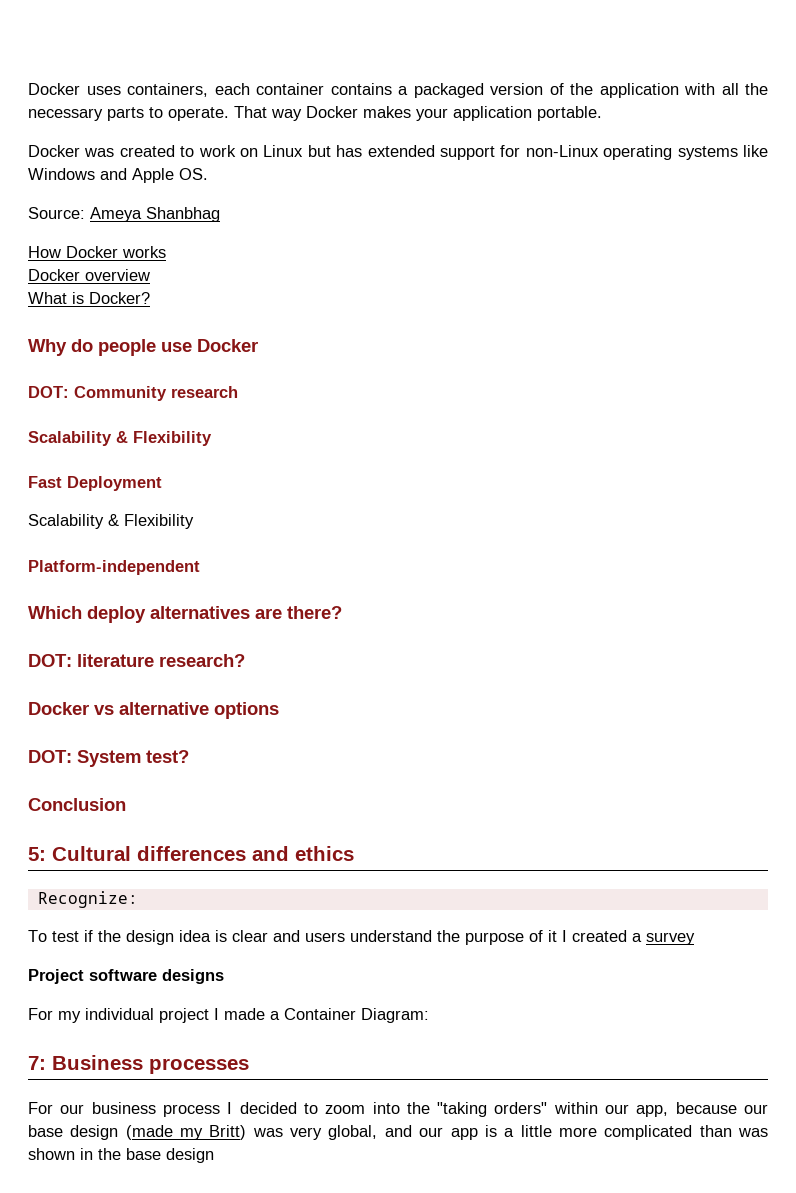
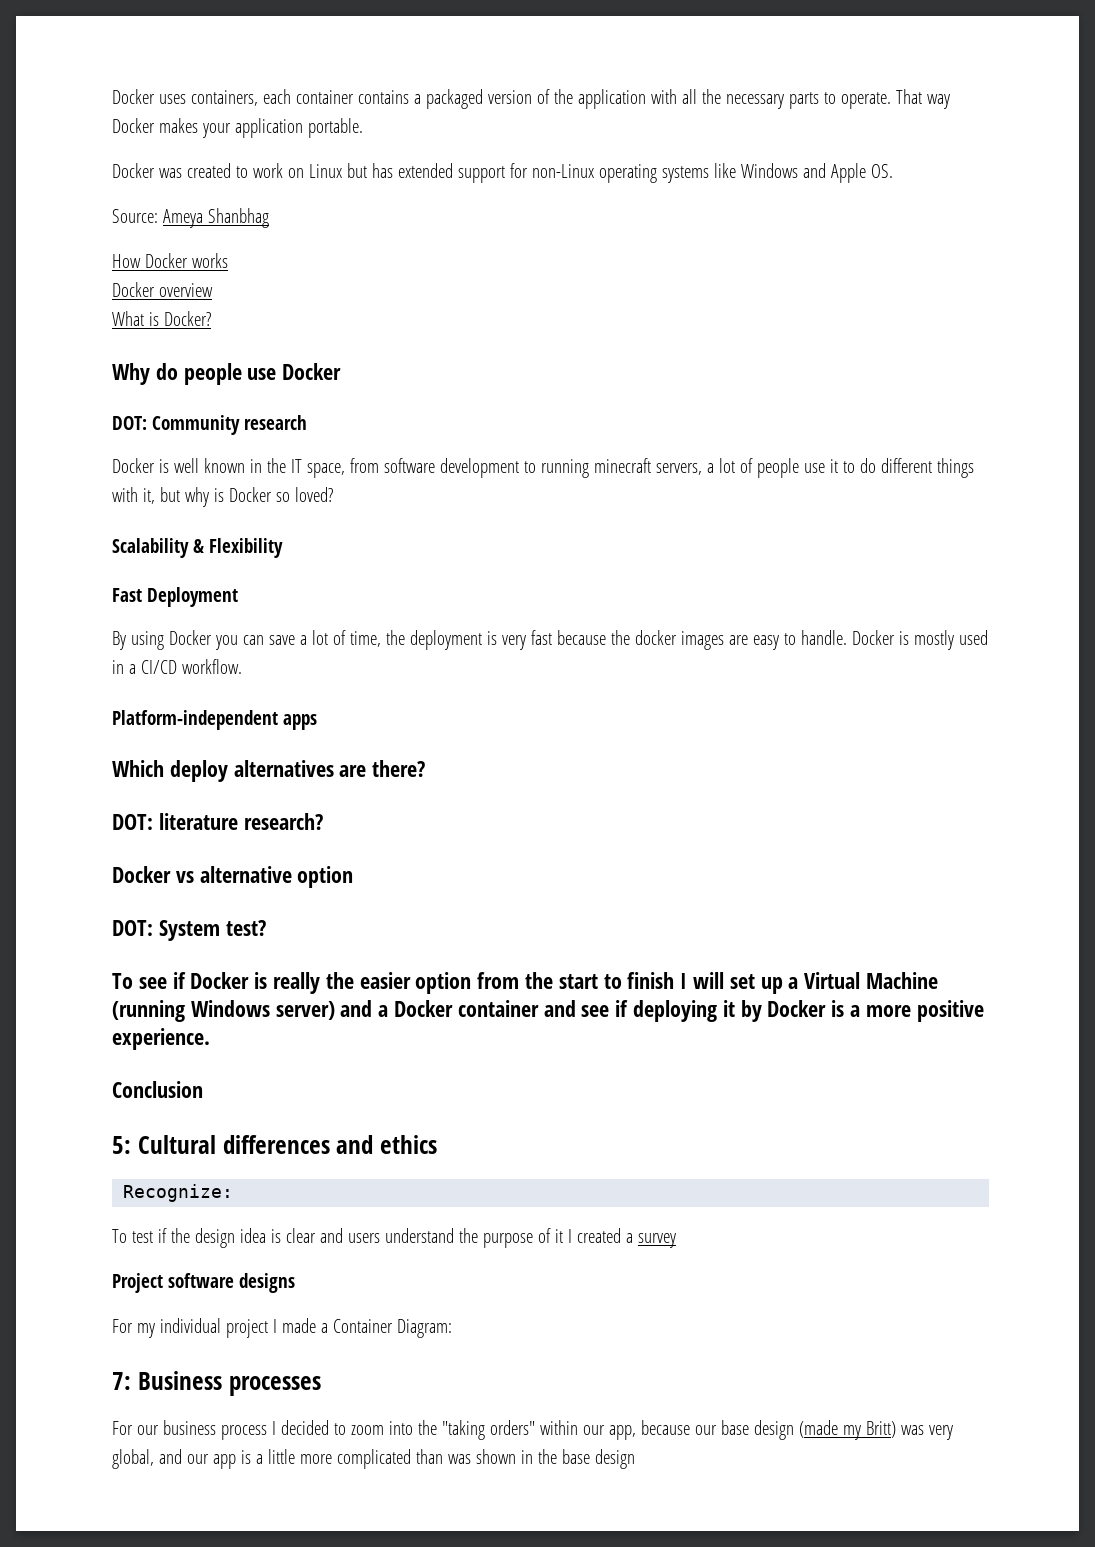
+ Docker is well known in the IT space, from software development to running minecraft servers, a lot of people use it to do different things with it, but why is Docker so loved?
  Fast Deployment
- Scalability & Flexibility
+ By using Docker you can save a lot of time, the deployment is very fast because the docker images are easy to handle. Docker is mostly used in a CI/CD workflow.
- Platform-independent
+ Platform-independent apps
- Docker vs alternative options
+ Docker vs alternative option
+ To see if Docker is really the easier option from the start to finish I will set up a Virtual Machine (running Windows server) and a Docker container and see if deploying it by Docker is a more positive experience.

